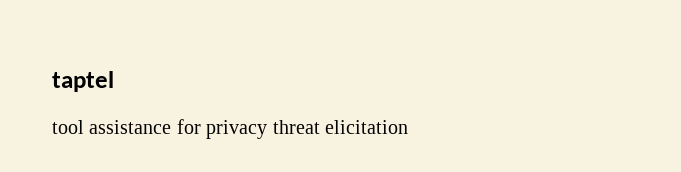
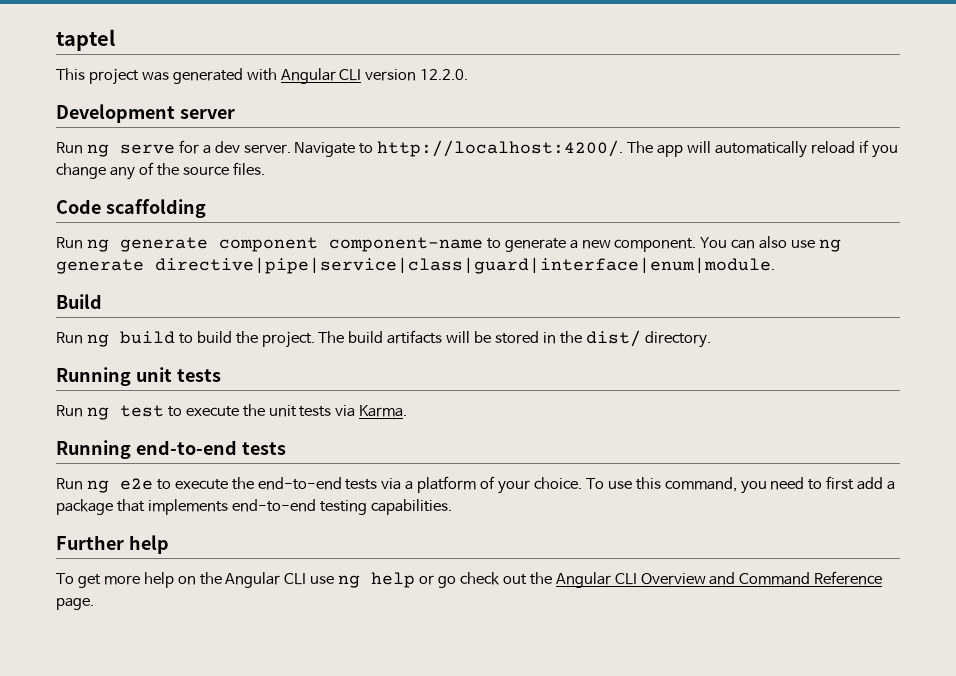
- tool assistance for privacy threat elicitation
+ This project was generated with Angular CLI version 12.2.0.
+ Development server
+ Run ng serve for a dev server. Navigate to http://localhost:4200/. The app will automatically reload if you change any of the source files.
+ Code scaffolding
+ Run ng generate component component-name to generate a new component. You can also use ng generate directive|pipe|service|class|guard|interface|enum|module.
+ Build
+ Run ng build to build the project. The build artifacts will be stored in the dist/ directory.
+ Running unit tests
+ Run ng test to execute the unit tests via Karma.
+ Running end-to-end tests
+ Run ng e2e to execute the end-to-end tests via a platform of your choice. To use this command, you need to first add a package that implements end-to-end testing capabilities.
+ Further help
+ To get more help on the Angular CLI use ng help or go check out the Angular CLI Overview and Command Reference page.

